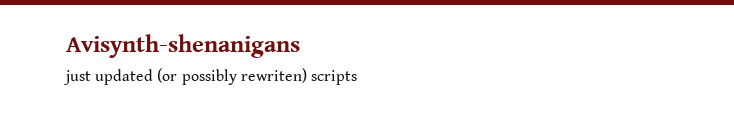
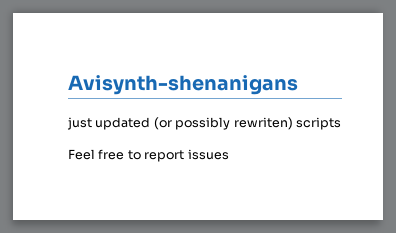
+ Feel free to report issues

